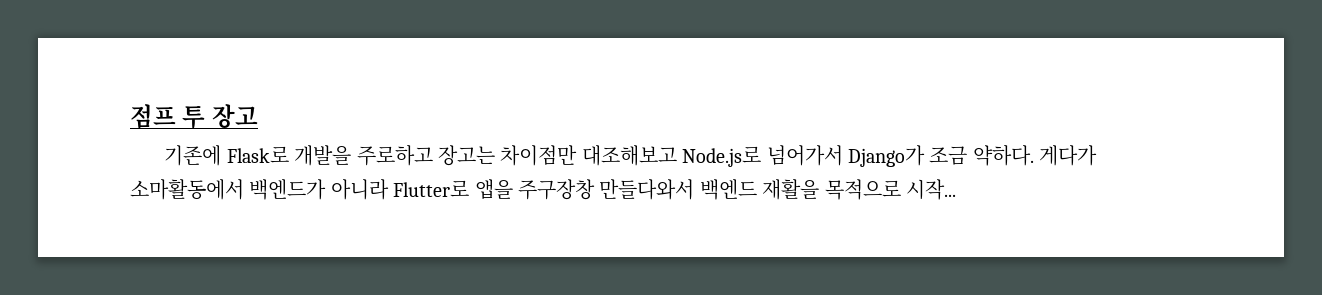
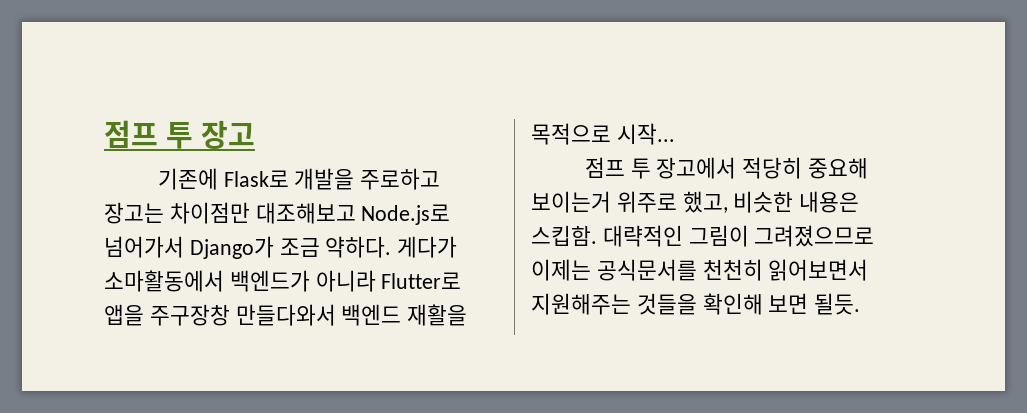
+ 점프 투 장고에서 적당히 중요해 보이는거 위주로 했고, 비슷한 내용은 스킵함. 대략적인 그림이 그려졌으므로 이제는 공식문서를 천천히 읽어보면서 지원해주는 것들을 확인해 보면 될듯.

